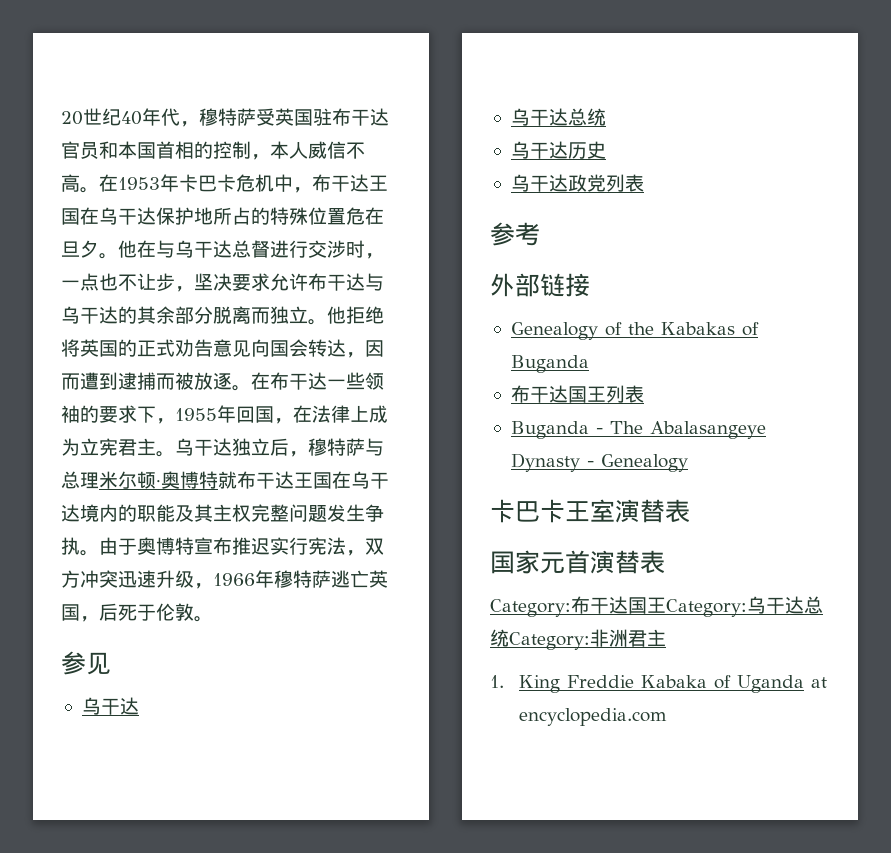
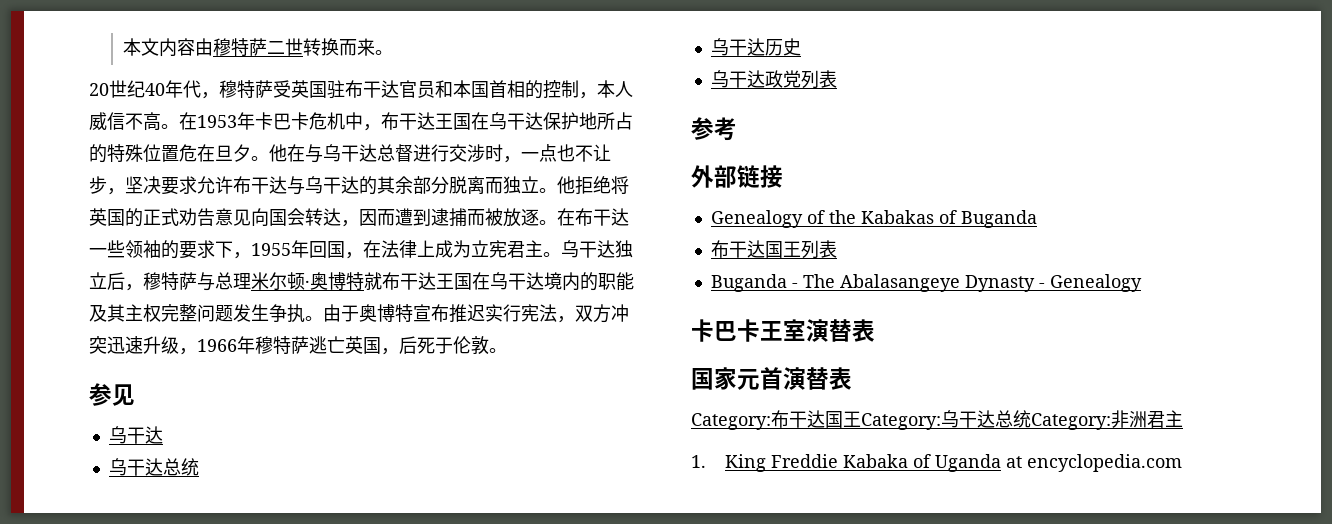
+ 本文内容由穆特萨二世转换而来。

